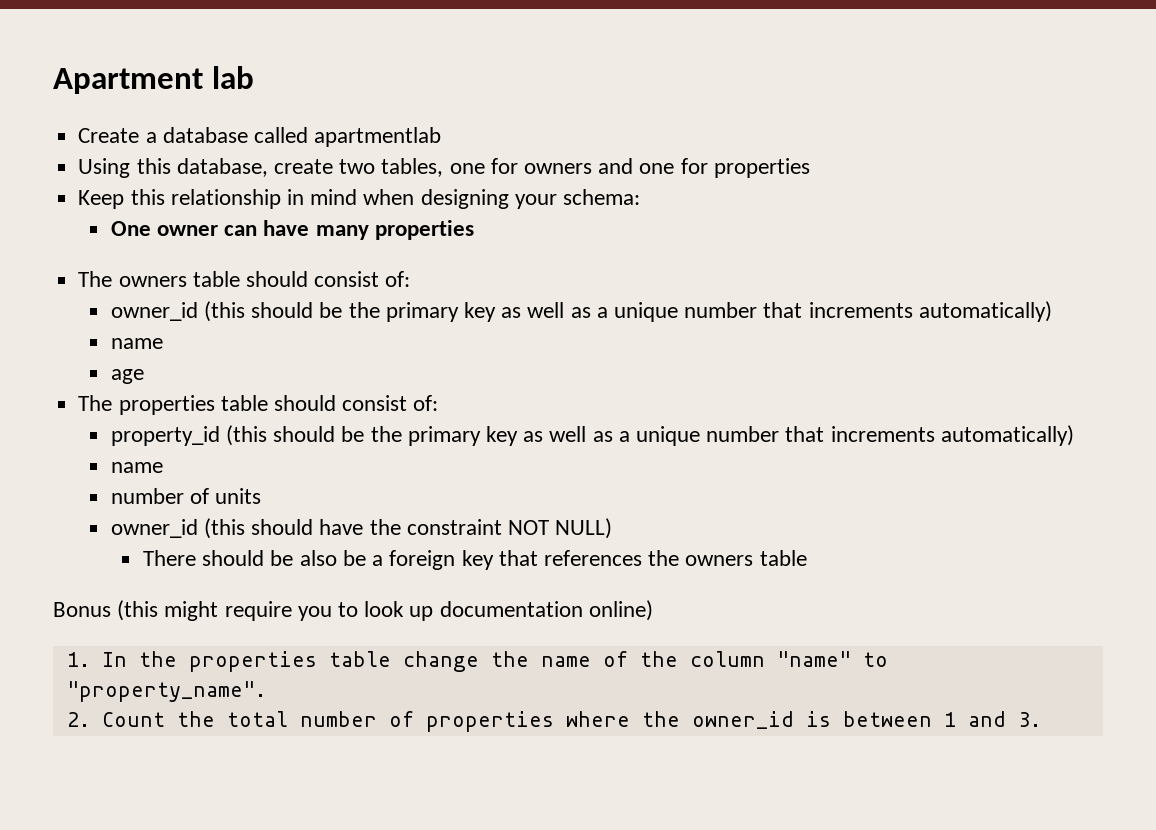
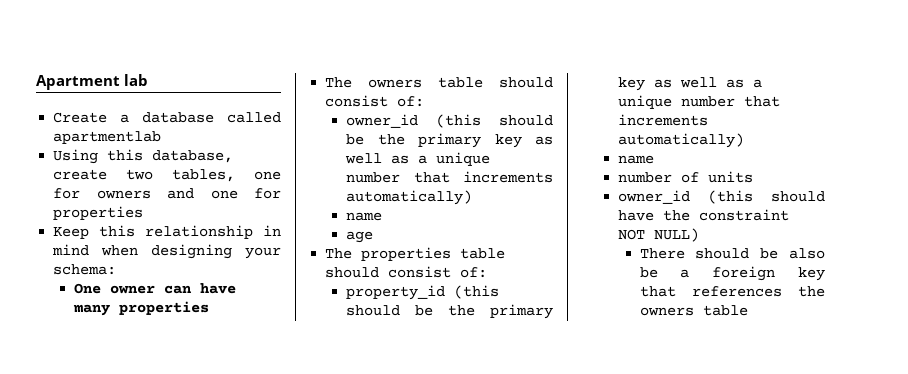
- Bonus (this might require you to look up documentation online)
- 1. In the properties table change the name of the column "name" to "property_name".
- 2. Count the total number of properties where the owner_id is between 1 and 3.

